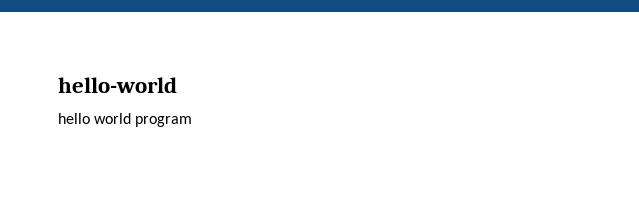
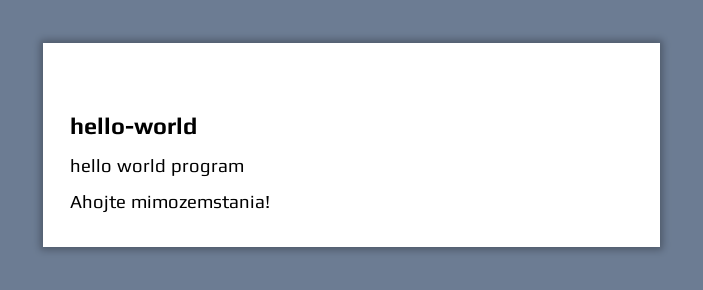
+ Ahojte mimozemstania!

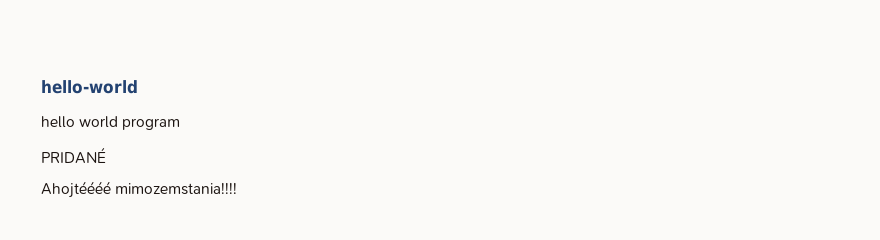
- Ahojte mimozemstania!
+ PRIDANÉ
+ Ahojtéééé mimozemstania!!!!

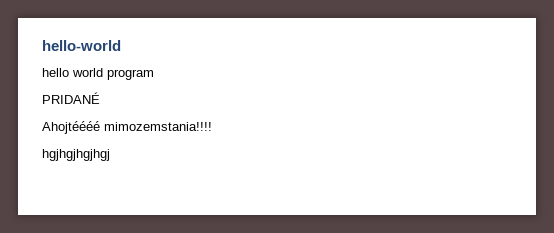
+ hgjhgjhgjhgj

